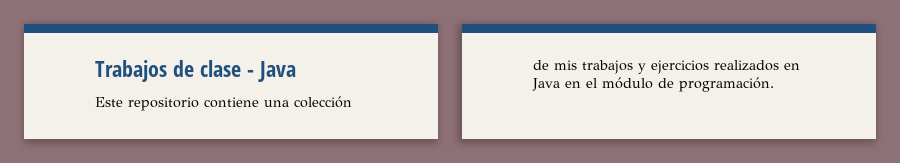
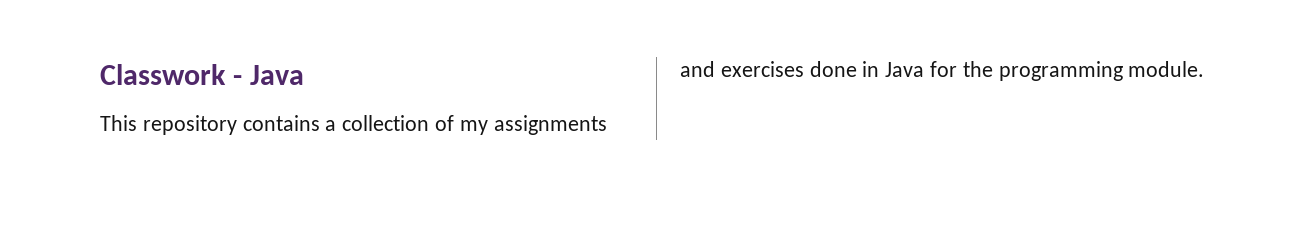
- Trabajos de clase - Java
+ Classwork - Java
- Este repositorio contiene una colección de mis trabajos y ejercicios realizados en Java en el módulo de programación.
+ This repository contains a collection of my assignments and exercises done in Java for the programming module.

